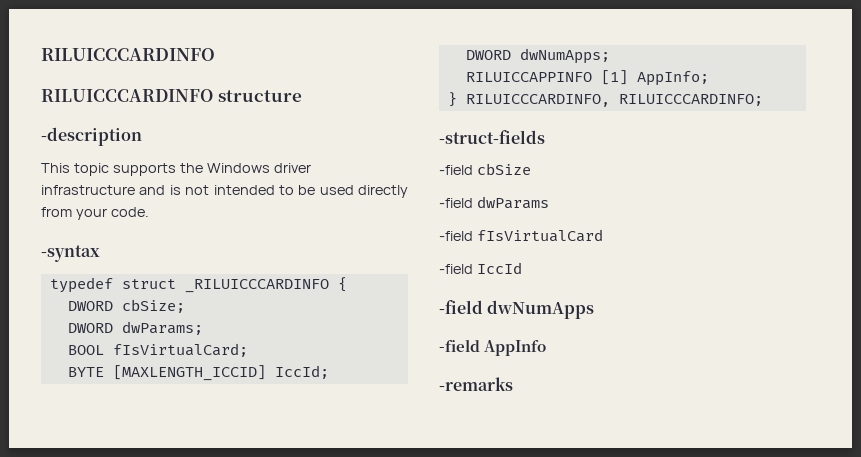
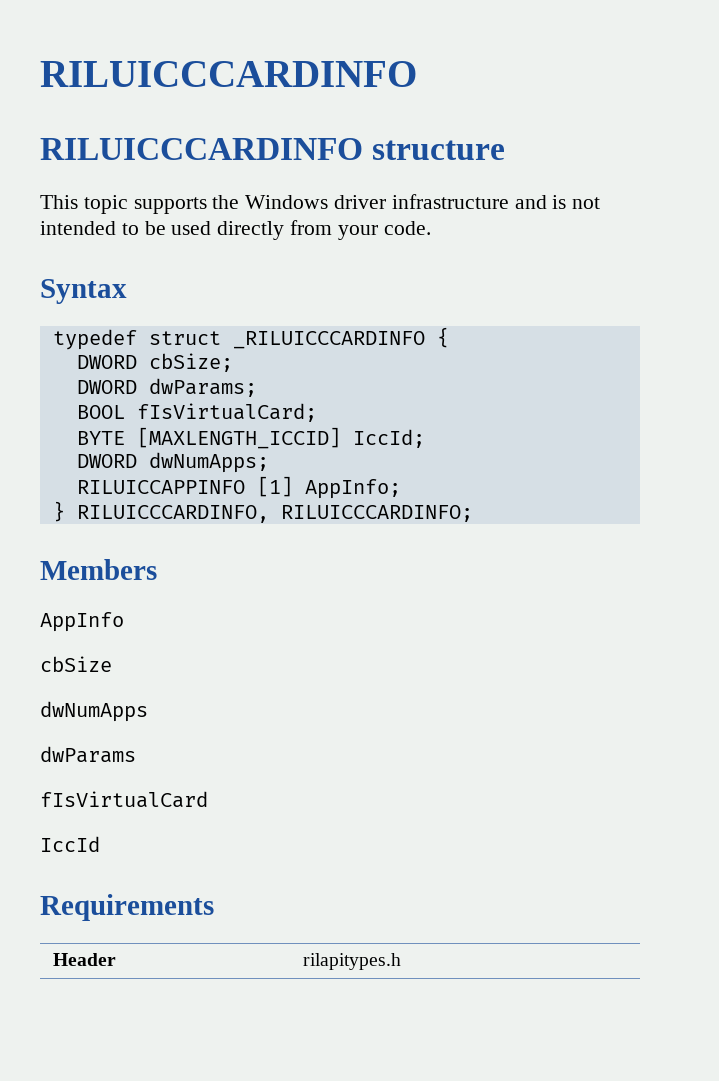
- -description
- -syntax
+ Syntax
- -struct-fields
- -field cbSize
+ Members
+ AppInfo
+ cbSize
- -field dwParams
+ dwNumApps
+ dwParams
- -field fIsVirtualCard
+ fIsVirtualCard
- -field IccId
+ IccId
- -field dwNumApps
- -field AppInfo
- -remarks
+ Requirements
+ Header | rilapitypes.h

